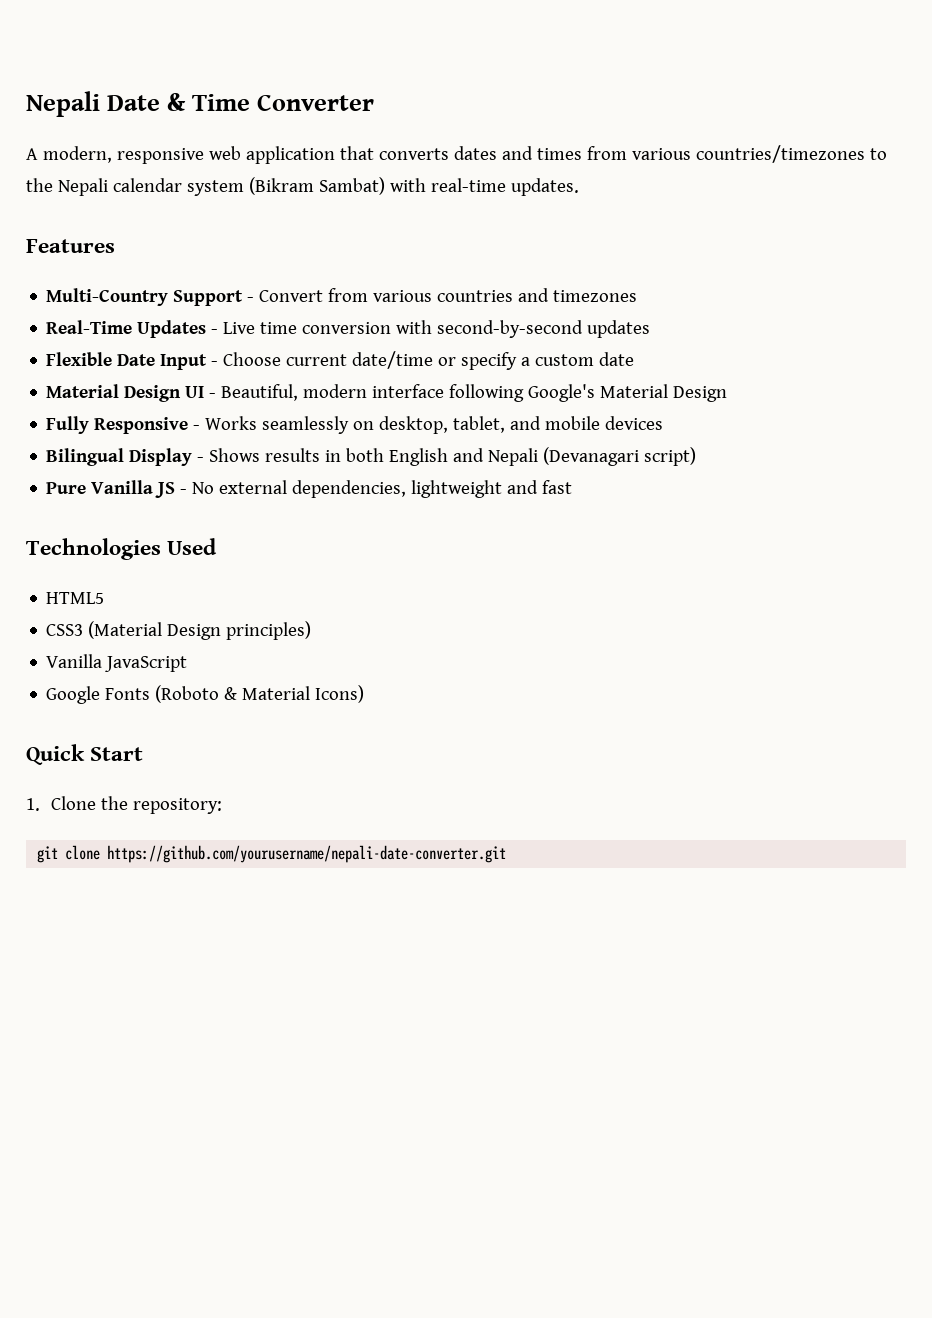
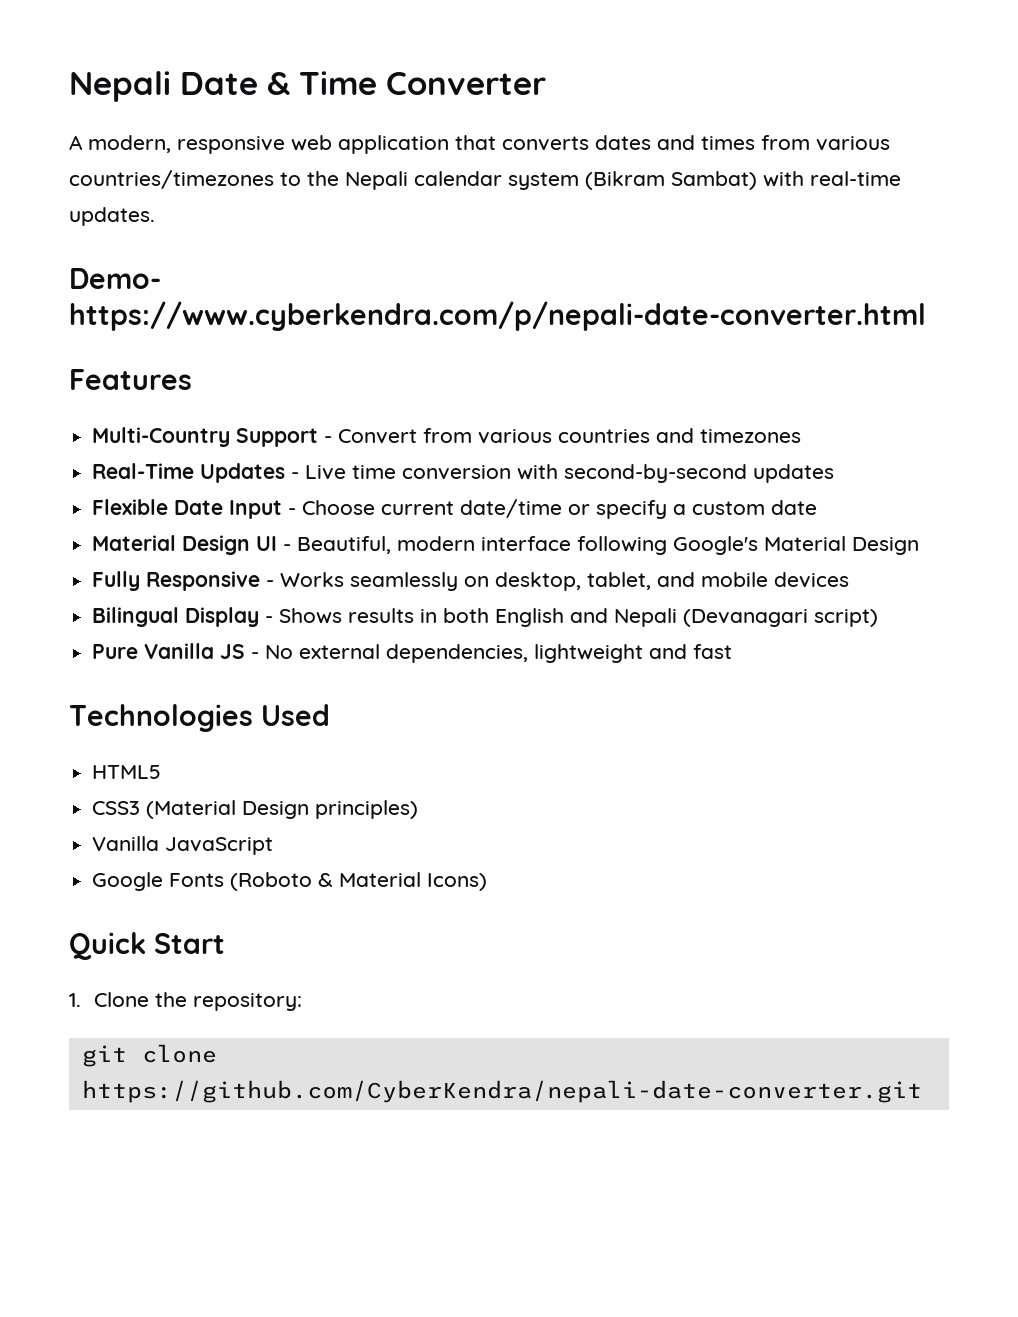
+ Demo- https://www.cyberkendra.com/p/nepali-date-converter.html
- git clone https://github.com/yourusername/nepali-date-converter.git
+ git clone https://github.com/CyberKendra/nepali-date-converter.git

